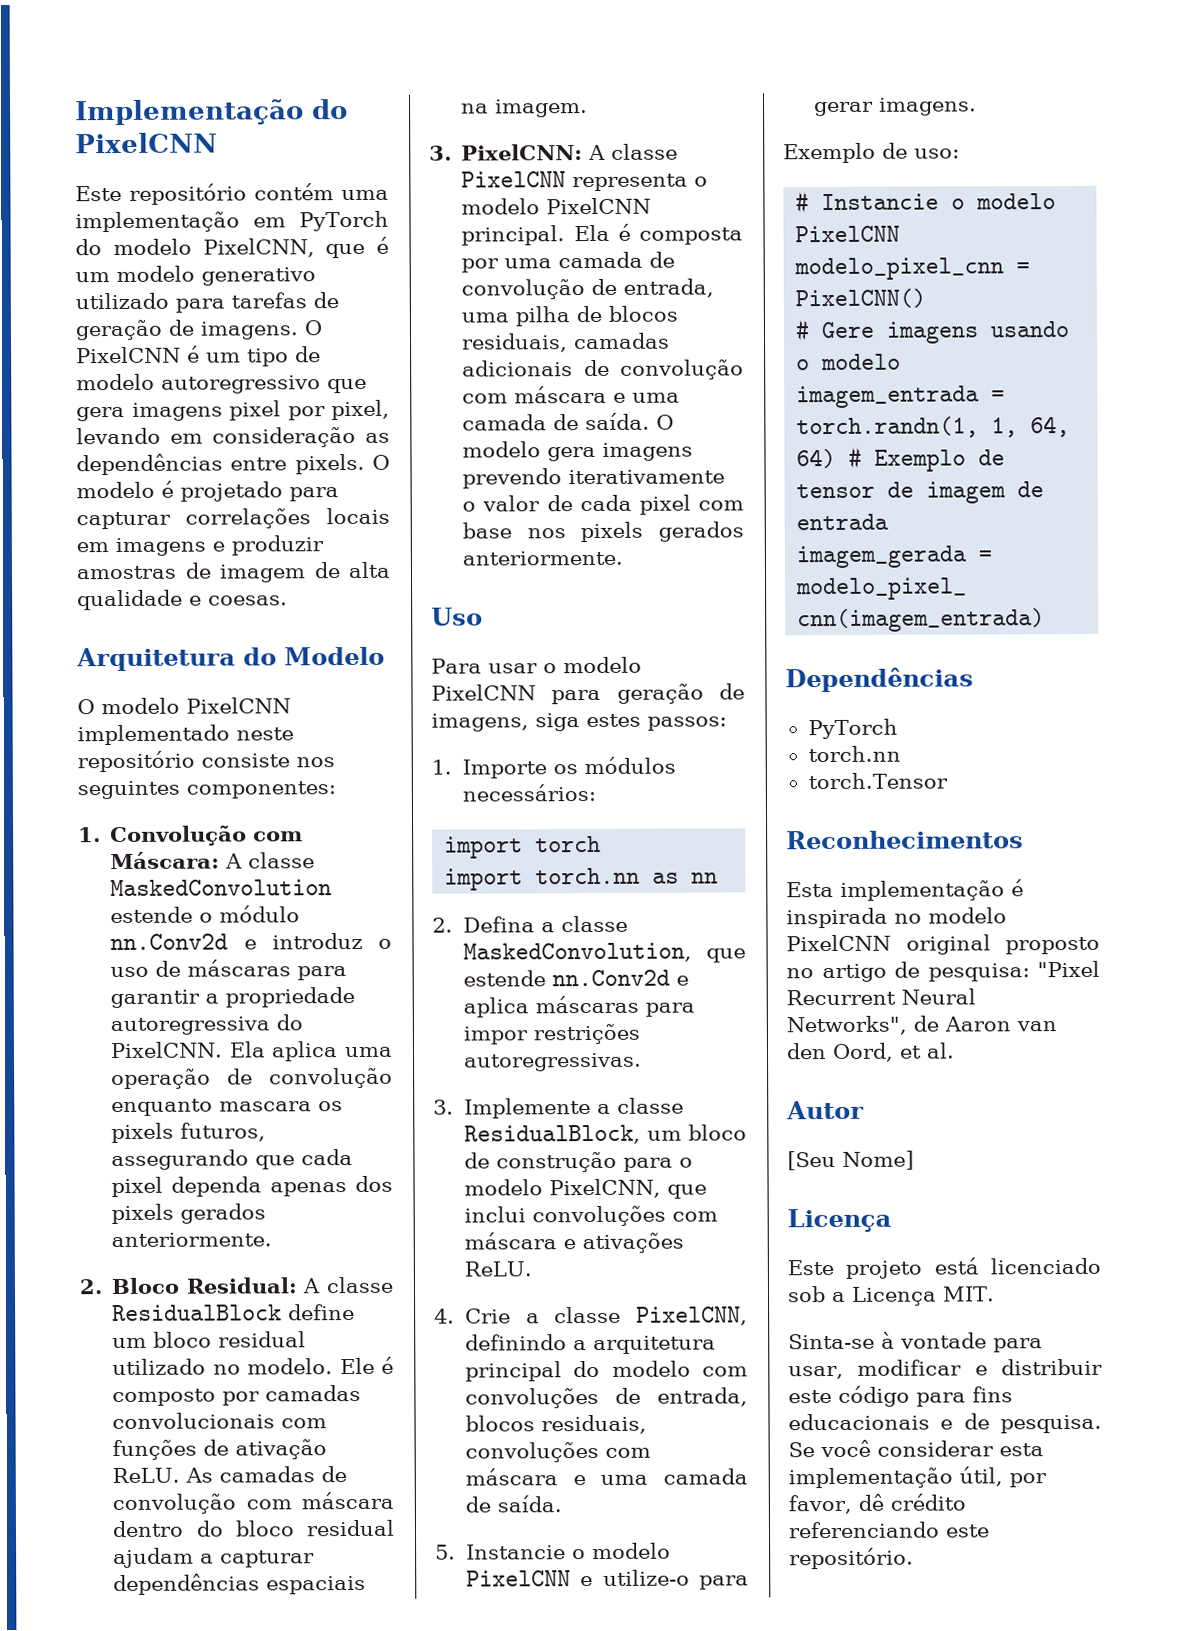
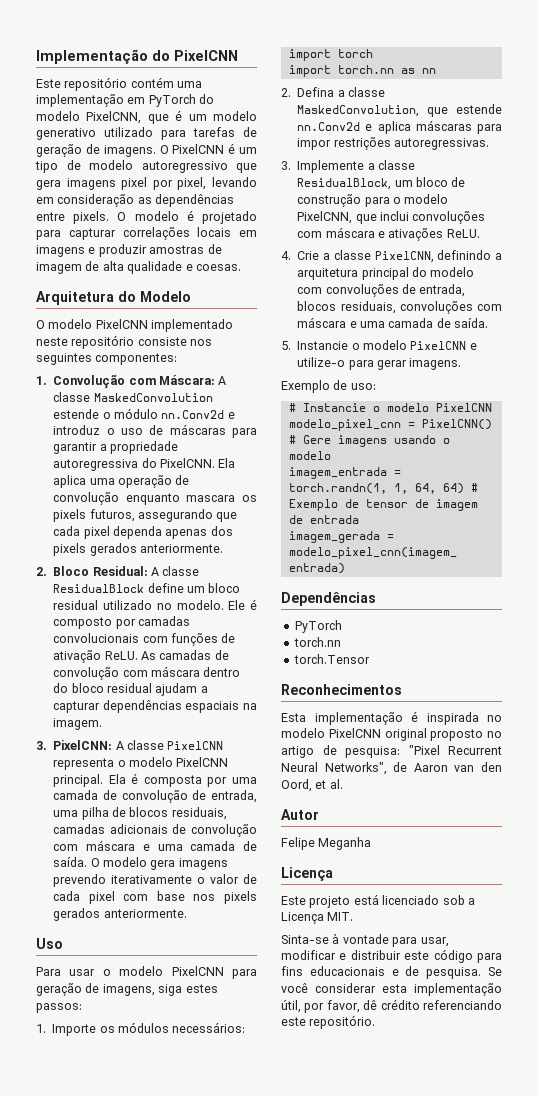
- [Seu Nome]
+ Felipe Meganha

